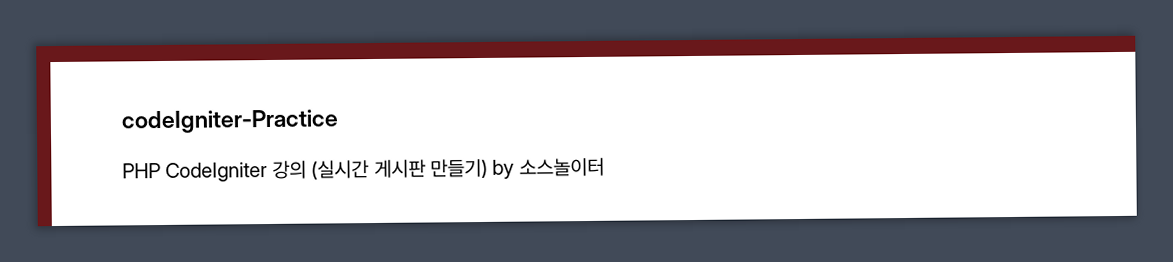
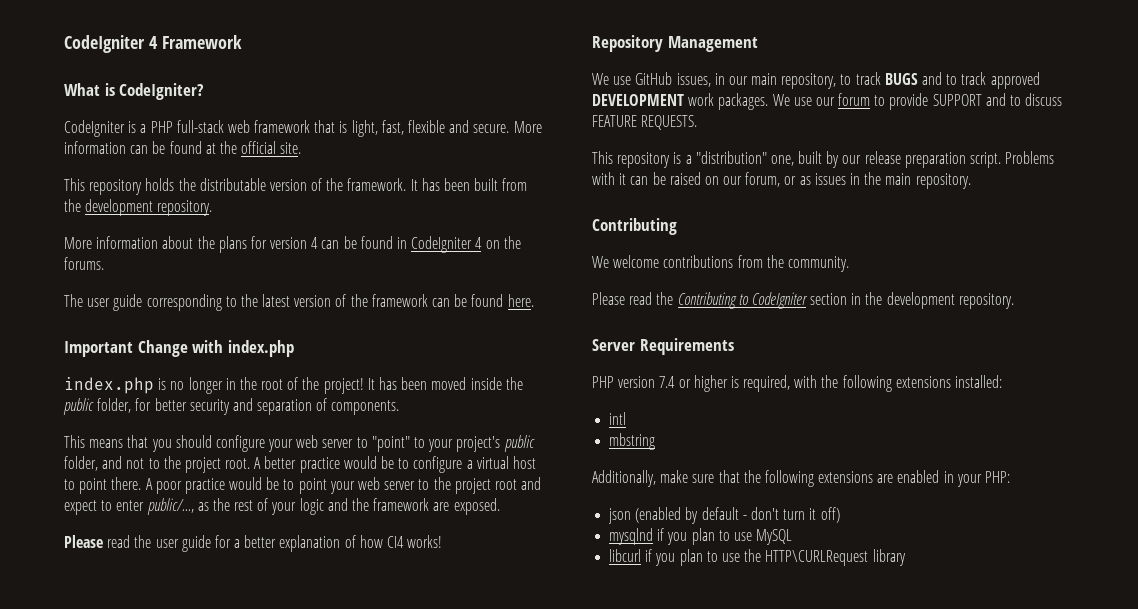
- codeIgniter-Practice
- PHP CodeIgniter 강의 (실시간 게시판 만들기) by 소스놀이터
+ CodeIgniter 4 Framework
+ What is CodeIgniter?
+ CodeIgniter is a PHP full-stack web framework that is light, fast, flexible and secure. More information can be found at the official site.
+ This repository holds the distributable version of the framework. It has been built from the development repository.
+ More information about the plans for version 4 can be found in CodeIgniter 4 on the forums.
+ The user guide corresponding to the latest version of the framework can be found here.
+ Important Change with index.php
+ index.php is no longer in the root of the project! It has been moved inside the public folder, for better security and separation of components.
+ This means that you should configure your web server to "point" to your project's public folder, and not to the project root. A better practice would be to configure a virtual host to point there. A poor practice would be to point your web server to the project root and expect to enter public/..., as the rest of your logic and the framework are exposed.
+ Please read the user guide for a better explanation of how CI4 works!
+ Repository Management
+ We use GitHub issues, in our main repository, to track BUGS and to track approved DEVELOPMENT work packages. We use our forum to provide SUPPORT and to discuss FEATURE REQUESTS.
+ This repository is a "distribution" one, built by our release preparation script. Problems with it can be raised on our forum, or as issues in the main repository.
+ Contributing
+ We welcome contributions from the community.
+ Please read the Contributing to CodeIgniter section in the development repository.
+ Server Requirements
+ PHP version 7.4 or higher is required, with the following extensions installed:
+ intl
+ mbstring
+ Additionally, make sure that the following extensions are enabled in your PHP:
+ json (enabled by default - don't turn it off)
+ mysqlnd if you plan to use MySQL
+ libcurl if you plan to use the HTTP\CURLRequest library

